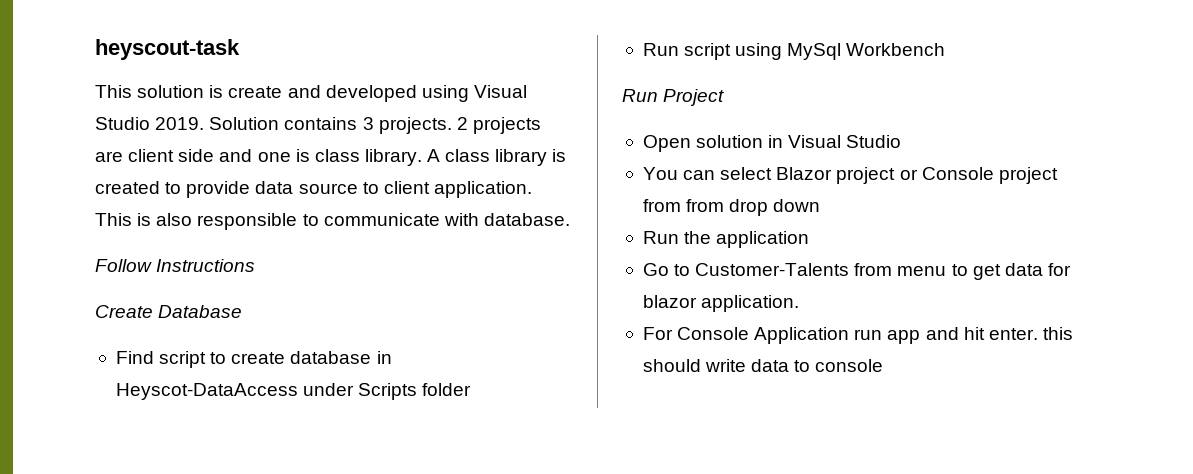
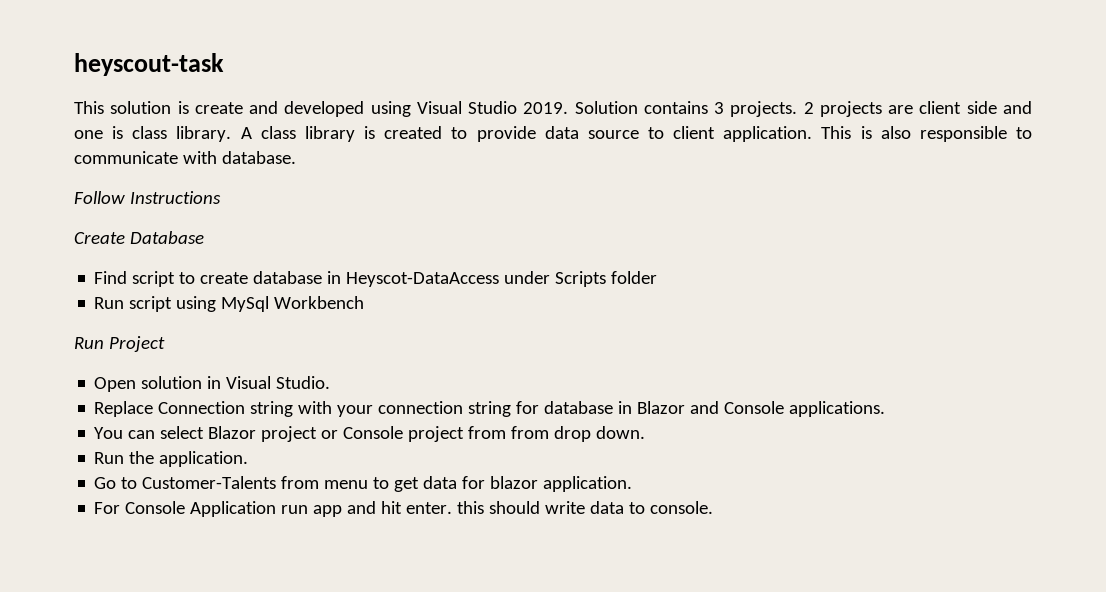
- Open solution in Visual Studio
+ Open solution in Visual Studio.
+ Replace Connection string with your connection string for database in Blazor and Console applications.
- You can select Blazor project or Console project from from drop down
+ You can select Blazor project or Console project from from drop down.
- Run the application
+ Run the application.
- For Console Application run app and hit enter. this should write data to console
+ For Console Application run app and hit enter. this should write data to console.

